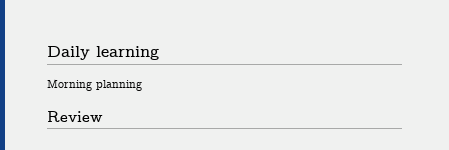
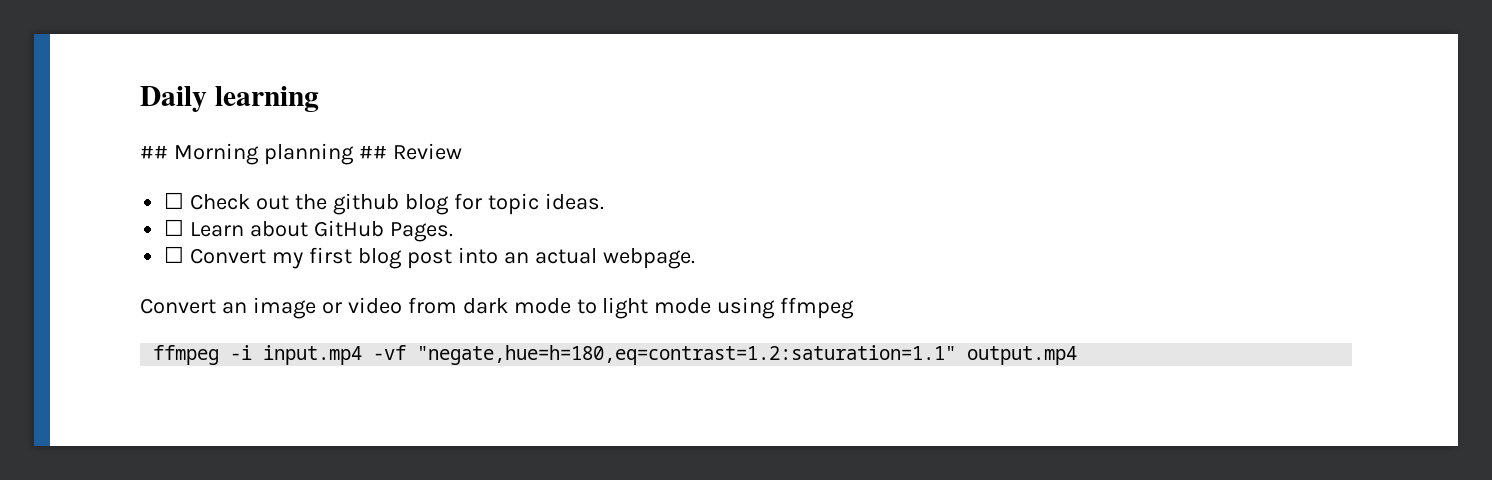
- Morning planning
- Review
+ ## Morning planning ## Review
+ ☐ Check out the github blog for topic ideas.
+ ☐ Learn about GitHub Pages.
+ ☐ Convert my first blog post into an actual webpage.
+ Convert an image or video from dark mode to light mode using ffmpeg
+ ffmpeg -i input.mp4 -vf "negate,hue=h=180,eq=contrast=1.2:saturation=1.1" output.mp4

